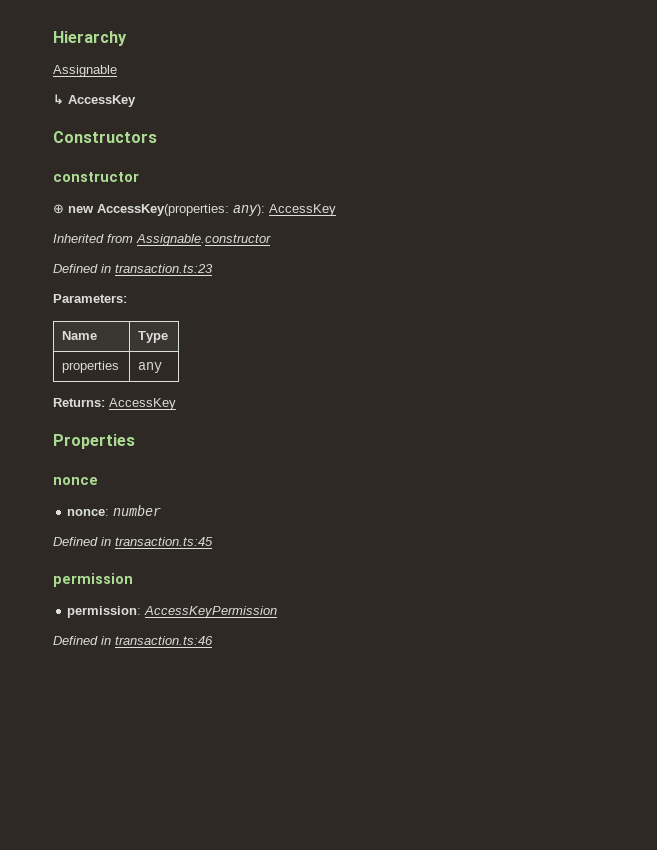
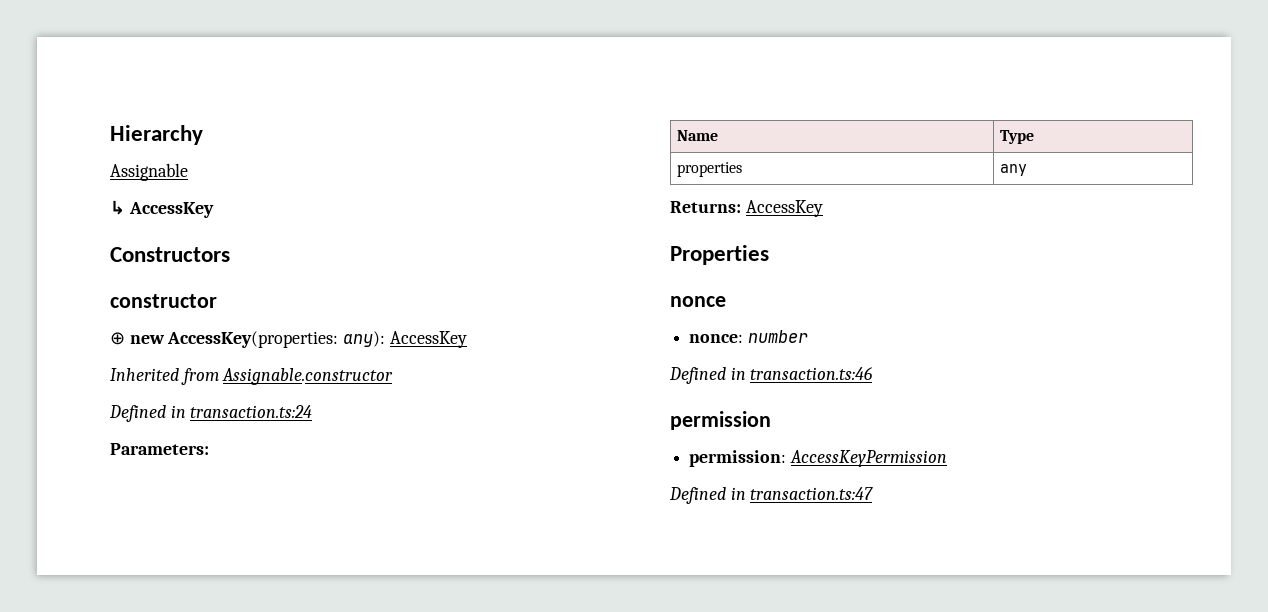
- Defined in transaction.ts:23
+ Defined in transaction.ts:24
- Defined in transaction.ts:45
+ Defined in transaction.ts:46
- Defined in transaction.ts:46
+ Defined in transaction.ts:47

